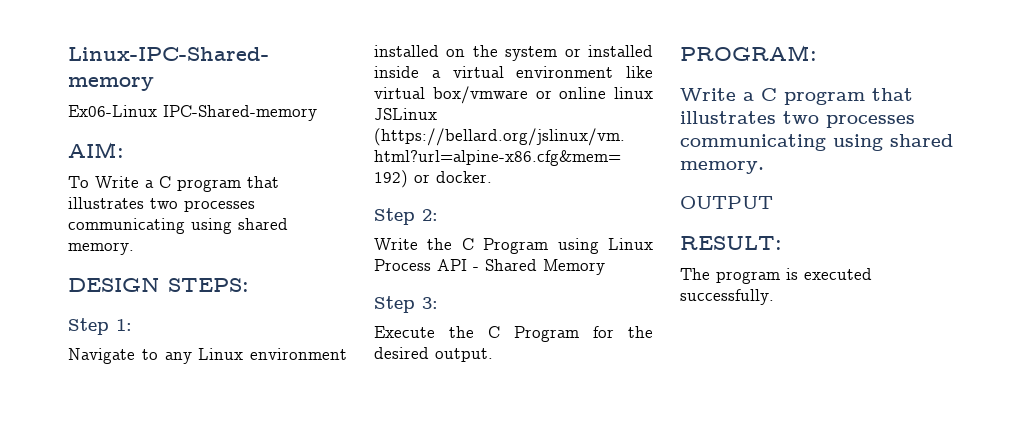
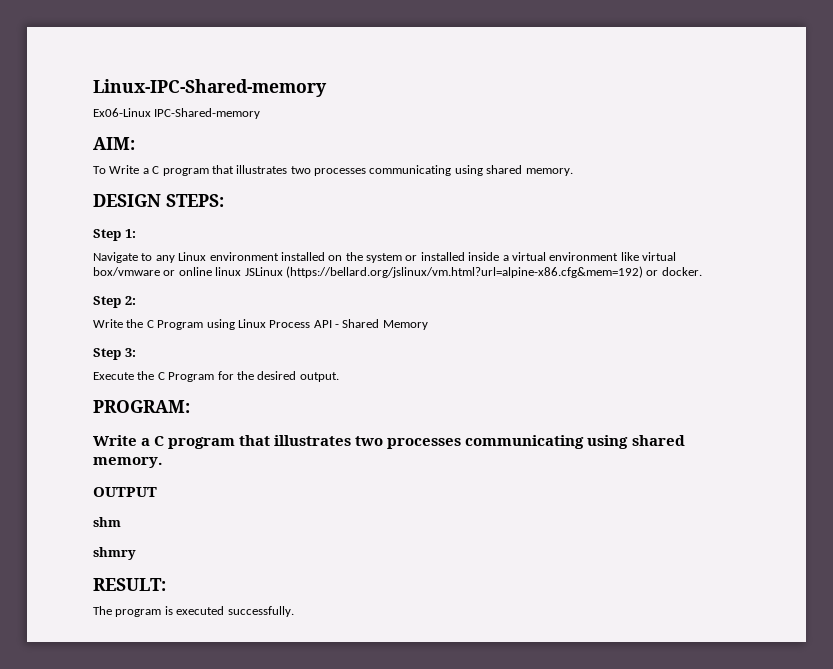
+ shm
+ shmry

